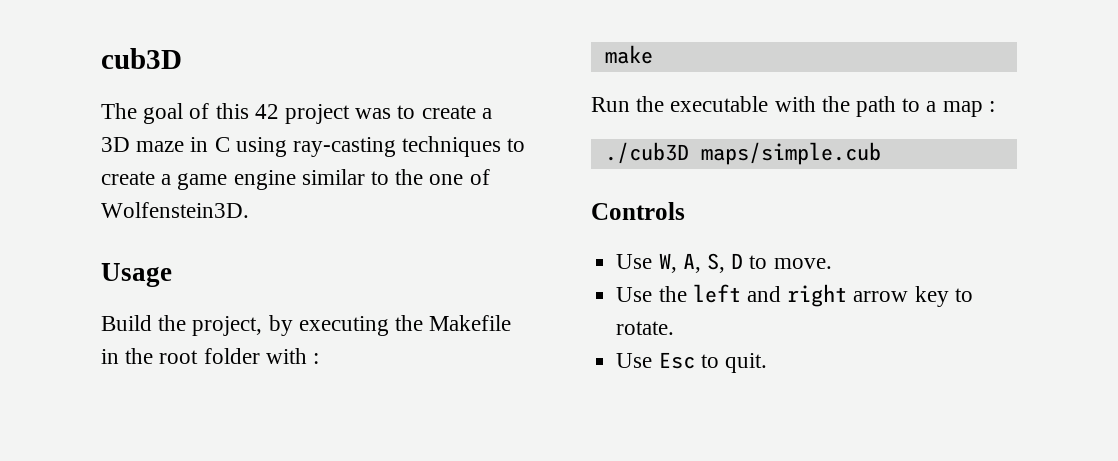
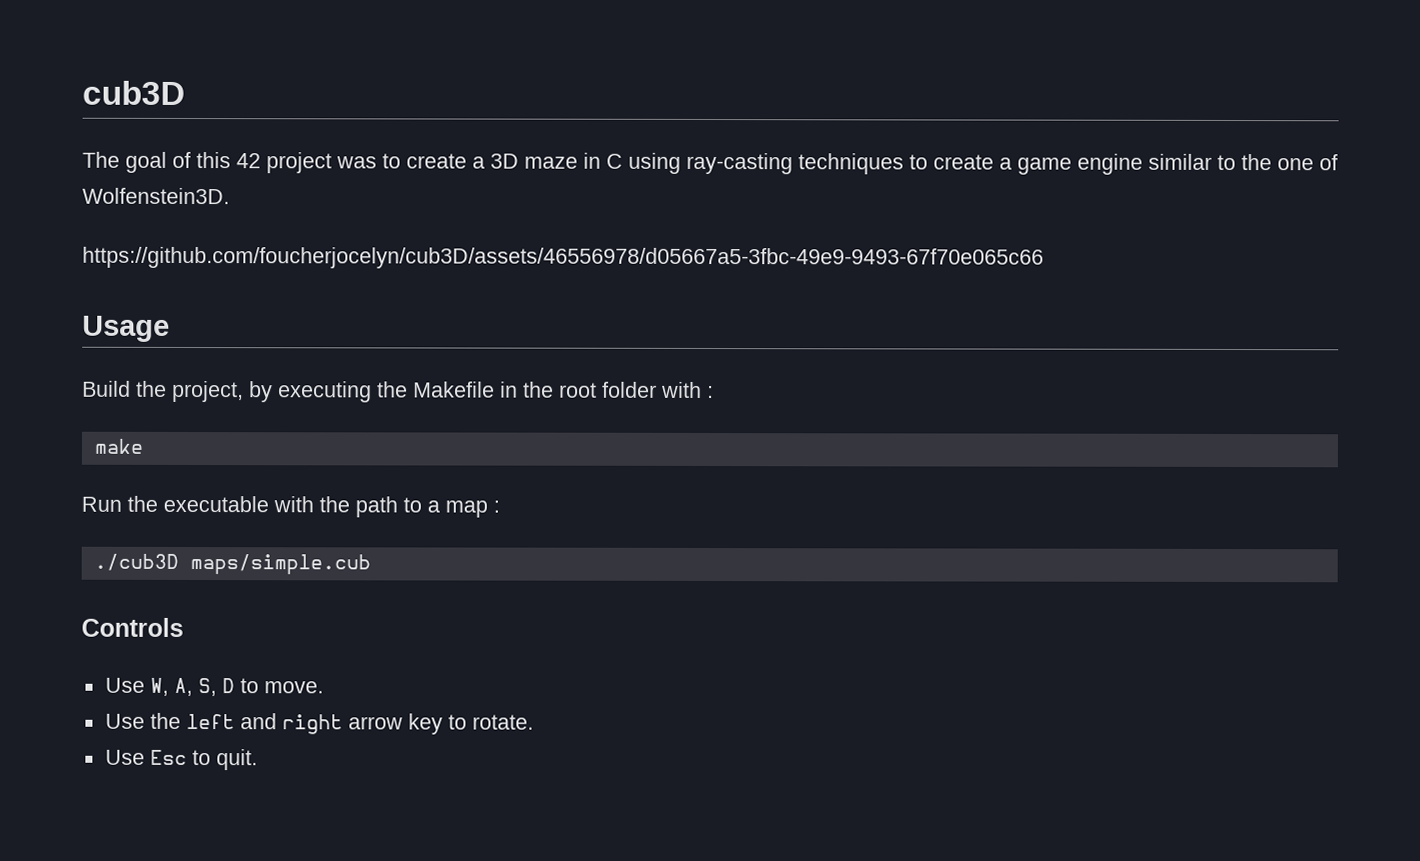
+ https://github.com/foucherjocelyn/cub3D/assets/46556978/d05667a5-3fbc-49e9-9493-67f70e065c66

